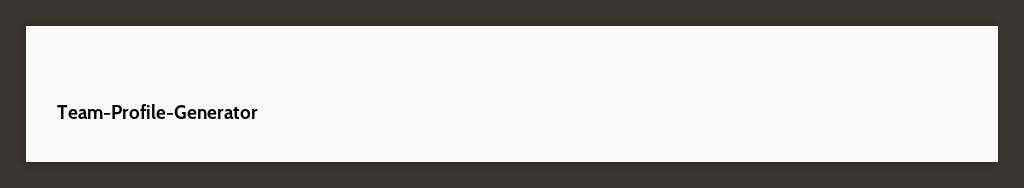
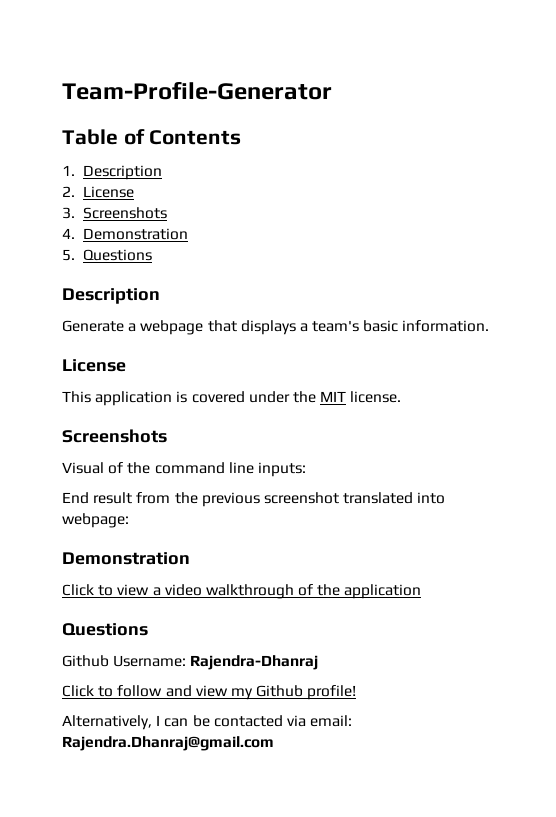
+ Table of Contents
+ 1. Description
+ 2. License
+ 3. Screenshots
+ 4. Demonstration
+ 5. Questions
+ Description
+ Generate a webpage that displays a team's basic information.
+ License
+ This application is covered under the MIT license.
+ Screenshots
+ Visual of the command line inputs:
+ End result from the previous screenshot translated into webpage:
+ Demonstration
+ Click to view a video walkthrough of the application
+ Questions
+ Github Username: Rajendra-Dhanraj
+ Click to follow and view my Github profile!
+ Alternatively, I can be contacted via email: Rajendra.Dhanraj@gmail.com

